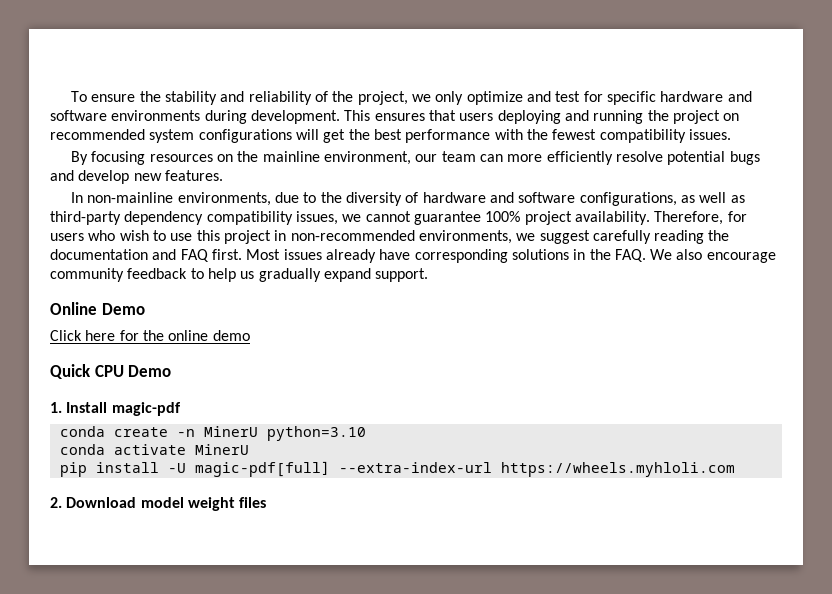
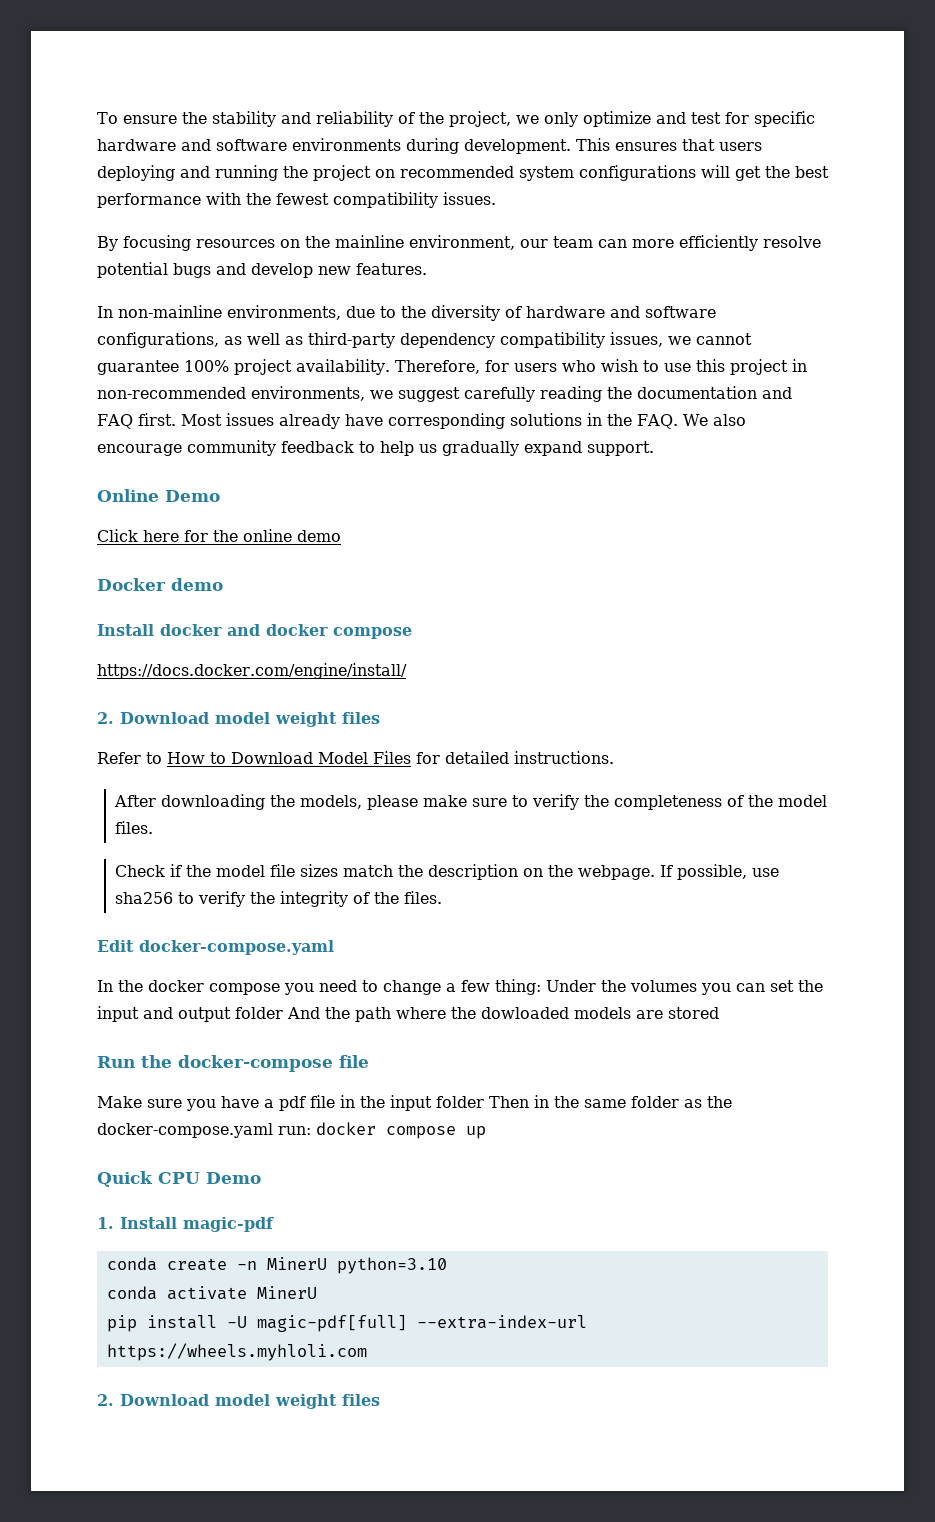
+ Docker demo
+ Install docker and docker compose
+ https://docs.docker.com/engine/install/
+ 2. Download model weight files
+ Refer to How to Download Model Files for detailed instructions.
+ After downloading the models, please make sure to verify the completeness of the model files.
+ Check if the model file sizes match the description on the webpage. If possible, use sha256 to verify the integrity of the files.
+ Edit docker-compose.yaml
+ In the docker compose you need to change a few thing: Under the volumes you can set the input and output folder And the path where the dowloaded models are stored
+ Run the docker-compose file
+ Make sure you have a pdf file in the input folder Then in the same folder as the docker-compose.yaml run: docker compose up

